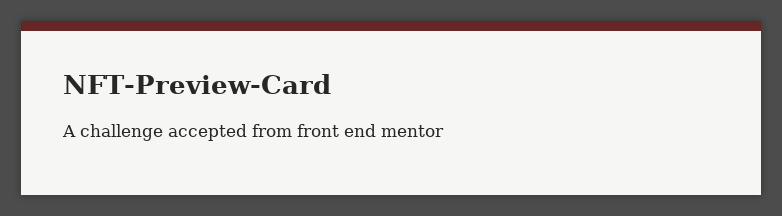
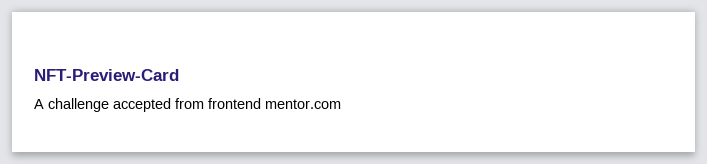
- A challenge accepted from front end mentor
+ A challenge accepted from frontend mentor.com

